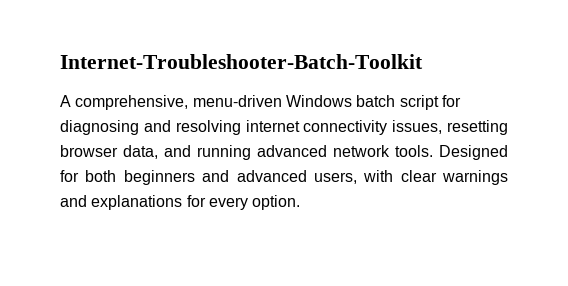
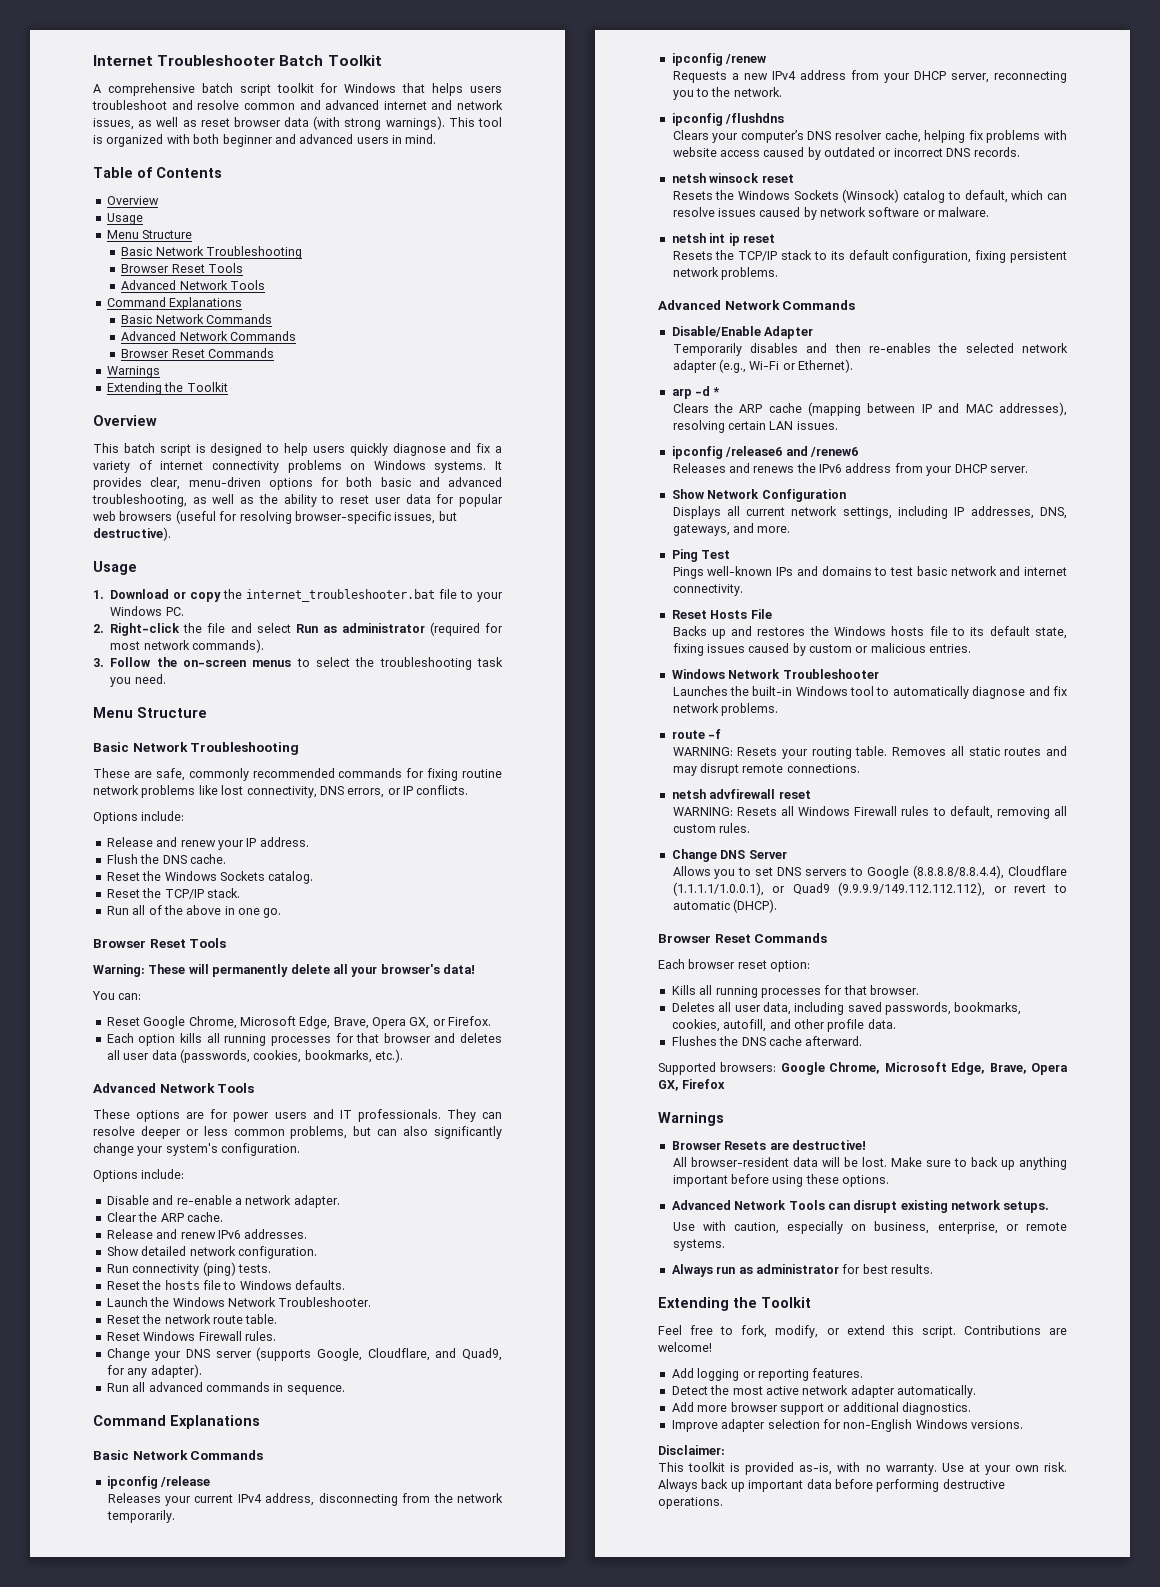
- Internet-Troubleshooter-Batch-Toolkit
- A comprehensive, menu-driven Windows batch script for diagnosing and resolving internet connectivity issues, resetting browser data, and running advanced network tools. Designed for both beginners and advanced users, with clear warnings and explanations for every option.
+ Internet Troubleshooter Batch Toolkit
+ A comprehensive batch script toolkit for Windows that helps users troubleshoot and resolve common and advanced internet and network issues, as well as reset browser data (with strong warnings). This tool is organized with both beginner and advanced users in mind.
+ Table of Contents
+ Overview
+ Usage
+ Menu Structure
+ Basic Network Troubleshooting
+ Browser Reset Tools
+ Advanced Network Tools
+ Command Explanations
+ Basic Network Commands
+ Advanced Network Commands
+ Browser Reset Commands
+ Warnings
+ Extending the Toolkit
+ Overview
+ This batch script is designed to help users quickly diagnose and fix a variety of internet connectivity problems on Windows systems. It provides clear, menu-driven options for both basic and advanced troubleshooting, as well as the ability to reset user data for popular web browsers (useful for resolving browser-specific issues, but destructive).
+ Usage
+ 1. Download or copy the internet_troubleshooter.bat file to your Windows PC.
+ 2. Right-click the file and select Run as administrator (required for most network commands).
+ 3. Follow the on-screen menus to select the troubleshooting task you need.
+ Menu Structure
+ Basic Network Troubleshooting
+ These are safe, commonly recommended commands for fixing routine network problems like lost connectivity, DNS errors, or IP conflicts.
+ Options include:
+ Release and renew your IP address.
+ Flush the DNS cache.
+ Reset the Windows Sockets catalog.
+ Reset the TCP/IP stack.
+ Run all of the above in one go.
+ Browser Reset Tools
+ Warning: These will permanently delete all your browser's data!
+ You can:
+ Reset Google Chrome, Microsoft Edge, Brave, Opera GX, or Firefox.
+ Each option kills all running processes for that browser and deletes all user data (passwords, cookies, bookmarks, etc.).
+ Advanced Network Tools
+ These options are for power users and IT professionals. They can resolve deeper or less common problems, but can also significantly change your system's configuration.
+ Options include:
+ Disable and re-enable a network adapter.
+ Clear the ARP cache.
+ Release and renew IPv6 addresses.
+ Show detailed network configuration.
+ Run connectivity (ping) tests.
+ Reset the hosts file to Windows defaults.
+ Launch the Windows Network Troubleshooter.
+ Reset the network route table.
+ Reset Windows Firewall rules.
+ Change your DNS server (supports Google, Cloudflare, and Quad9, for any adapter).
+ Run all advanced commands in sequence.
+ Command Explanations
+ Basic Network Commands
+ ipconfig /release
+ Releases your current IPv4 address, disconnecting from the network temporarily.
+ ipconfig /renew
+ Requests a new IPv4 address from your DHCP server, reconnecting you to the network.
+ ipconfig /flushdns
+ Clears your computer’s DNS resolver cache, helping fix problems with website access caused by outdated or incorrect DNS records.
+ netsh winsock reset
+ Resets the Windows Sockets (Winsock) catalog to default, which can resolve issues caused by network software or malware.
+ netsh int ip reset
+ Resets the TCP/IP stack to its default configuration, fixing persistent network problems.
+ Advanced Network Commands
+ Disable/Enable Adapter
+ Temporarily disables and then re-enables the selected network adapter (e.g., Wi-Fi or Ethernet).
+ arp -d *
+ Clears the ARP cache (mapping between IP and MAC addresses), resolving certain LAN issues.
+ ipconfig /release6 and /renew6
+ Releases and renews the IPv6 address from your DHCP server.
+ Show Network Configuration
+ Displays all current network settings, including IP addresses, DNS, gateways, and more.
+ Ping Test
+ Pings well-known IPs and domains to test basic network and internet connectivity.
+ Reset Hosts File
+ Backs up and restores the Windows hosts file to its default state, fixing issues caused by custom or malicious entries.
+ Windows Network Troubleshooter
+ Launches the built-in Windows tool to automatically diagnose and fix network problems.
+ route -f
+ WARNING: Resets your routing table. Removes all static routes and may disrupt remote connections.
+ netsh advfirewall reset
+ WARNING: Resets all Windows Firewall rules to default, removing all custom rules.
+ Change DNS Server
+ Allows you to set DNS servers to Google (8.8.8.8/8.8.4.4), Cloudflare (1.1.1.1/1.0.0.1), or Quad9 (9.9.9.9/149.112.112.112), or revert to automatic (DHCP).
+ Browser Reset Commands
+ Each browser reset option:
+ Kills all running processes for that browser.
+ Deletes all user data, including saved passwords, bookmarks, cookies, autofill, and other profile data.
+ Flushes the DNS cache afterward.
+ Supported browsers: Google Chrome, Microsoft Edge, Brave, Opera GX, Firefox
+ Warnings
+ Browser Resets are destructive!
+ All browser-resident data will be lost. Make sure to back up anything important before using these options.
+ Advanced Network Tools can disrupt existing network setups.
+ Use with caution, especially on business, enterprise, or remote systems.
+ Always run as administrator for best results.
+ Extending the Toolkit
+ Feel free to fork, modify, or extend this script. Contributions are welcome!
+ Add logging or reporting features.
+ Detect the most active network adapter automatically.
+ Add more browser support or additional diagnostics.
+ Improve adapter selection for non-English Windows versions.
+ Disclaimer:
+ This toolkit is provided as-is, with no warranty. Use at your own risk. Always back up important data before performing destructive operations.

